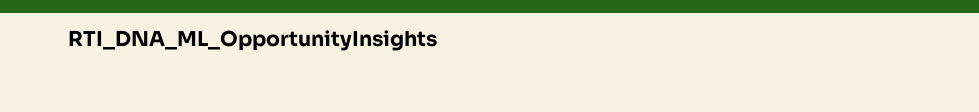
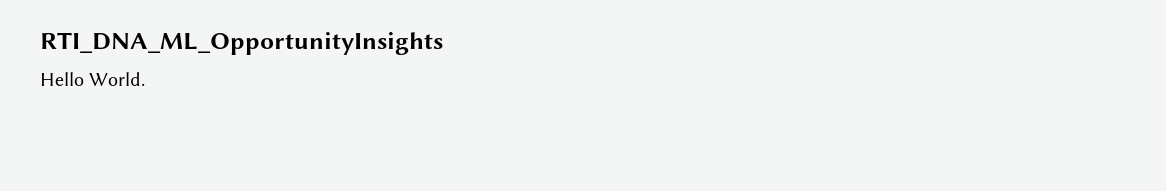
+ Hello World.

